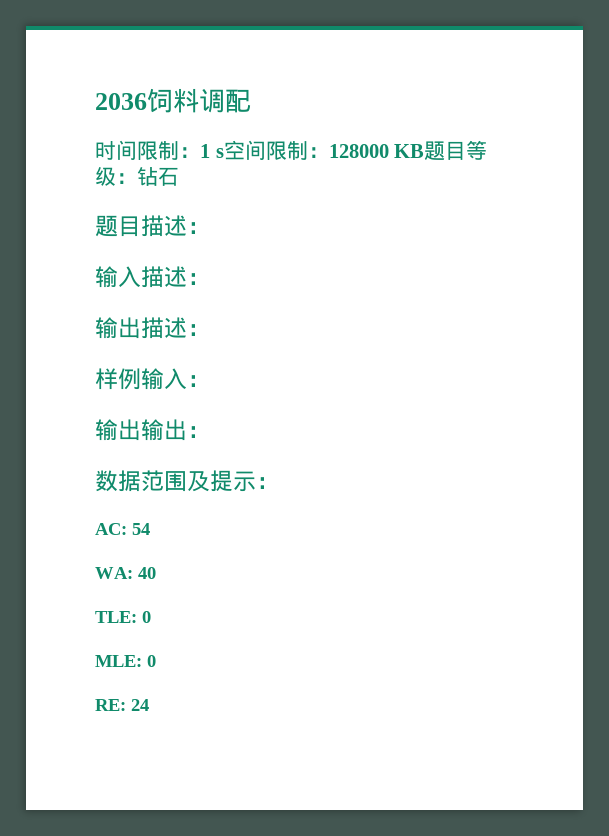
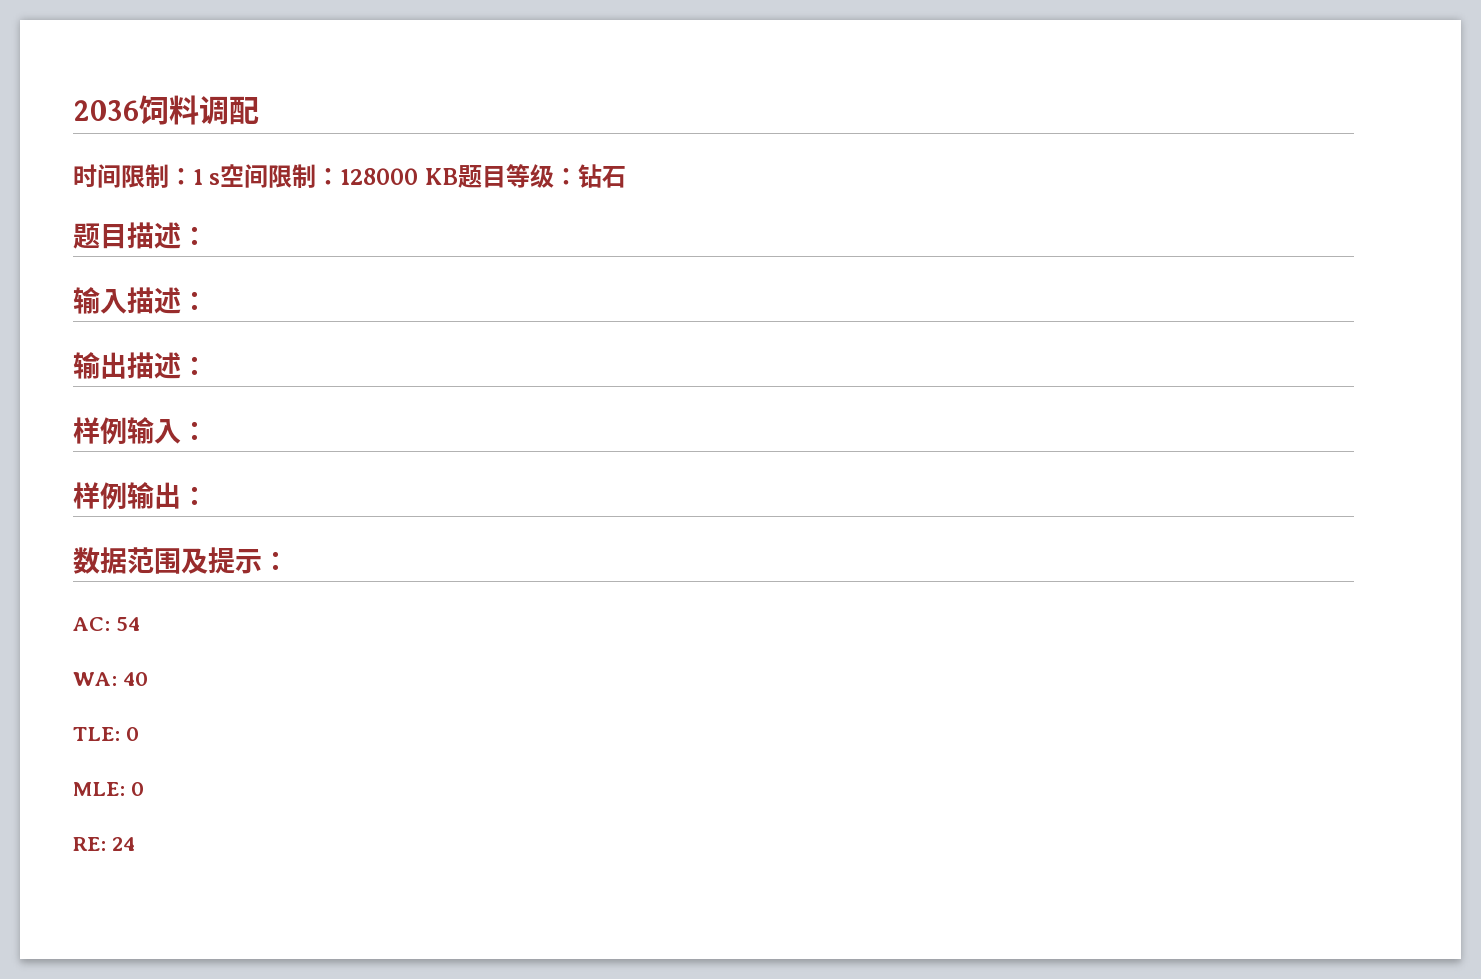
- 输出输出：
+ 样例输出：

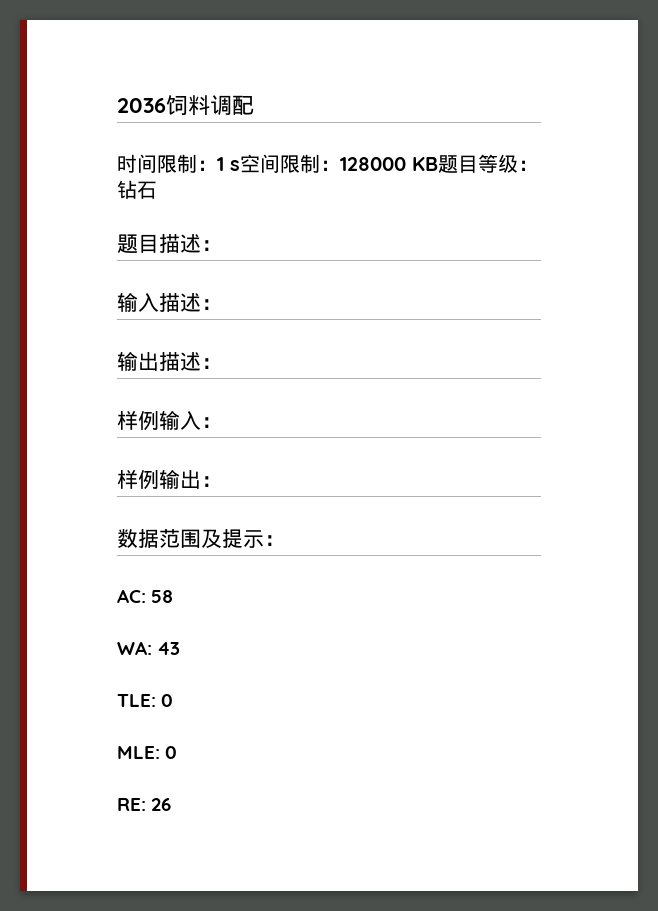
- AC: 54
+ AC: 58
- WA: 40
+ WA: 43
- RE: 24
+ RE: 26

